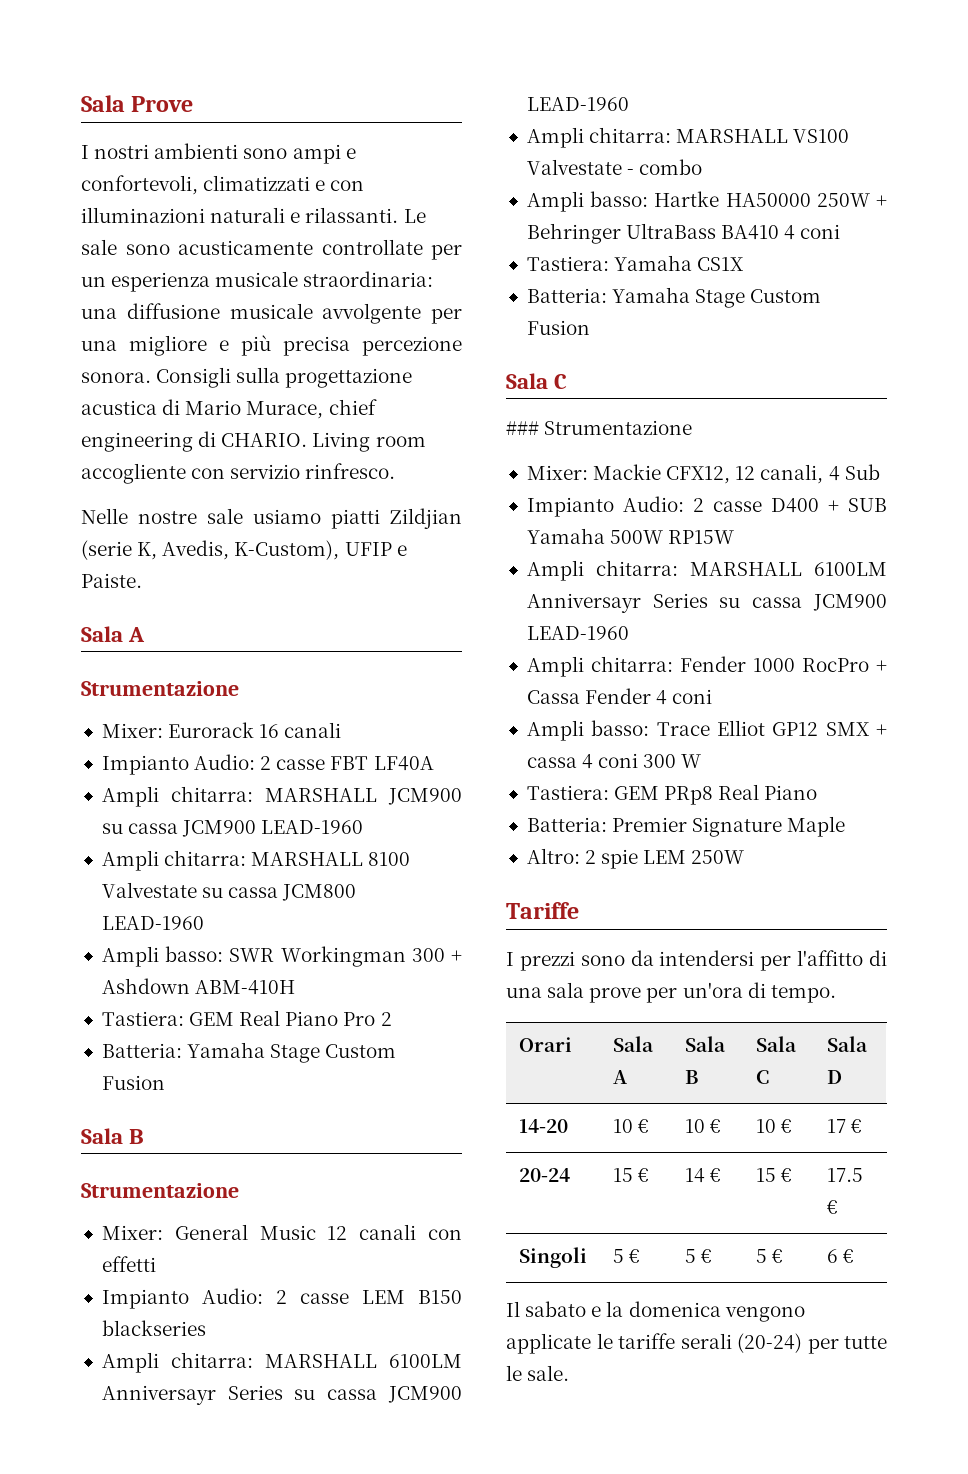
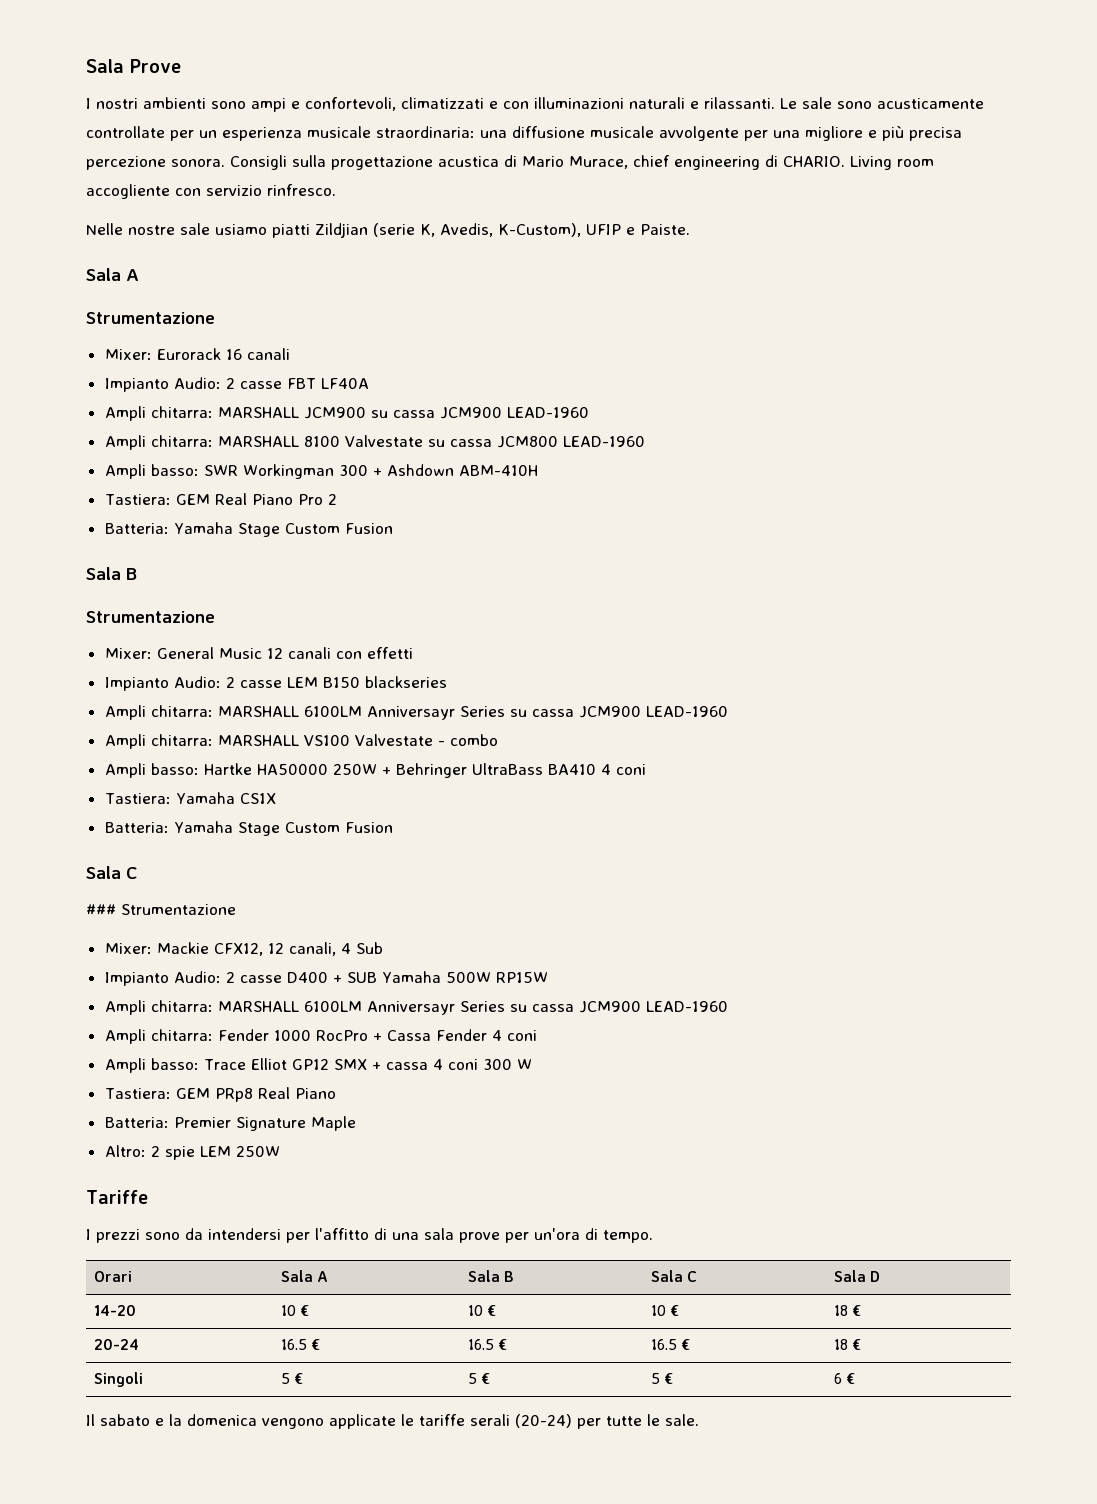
- 14-20 | 10 € | 10 € | 10 € | 17 €
+ 14-20 | 10 € | 10 € | 10 € | 18 €
- 20-24 | 15 € | 14 € | 15 € | 17.5 €
+ 20-24 | 16.5 € | 16.5 € | 16.5 € | 18 €

